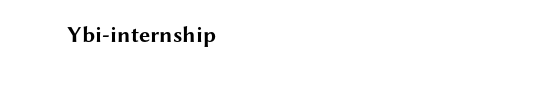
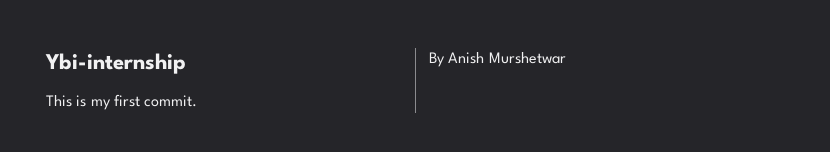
+ This is my first commit.
+ By Anish Murshetwar

